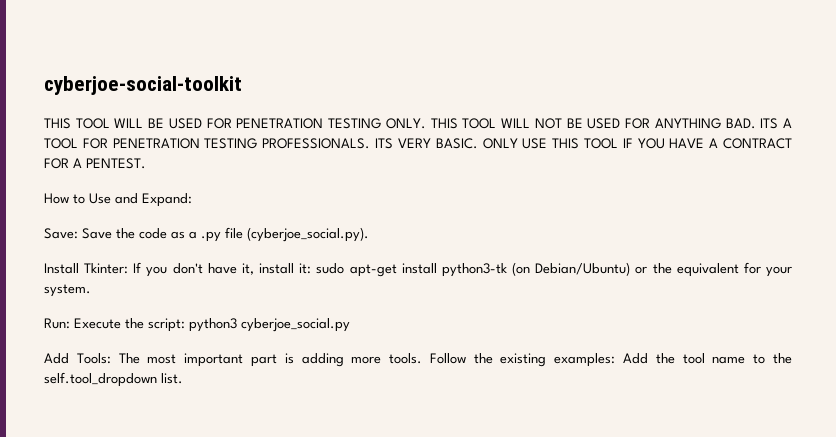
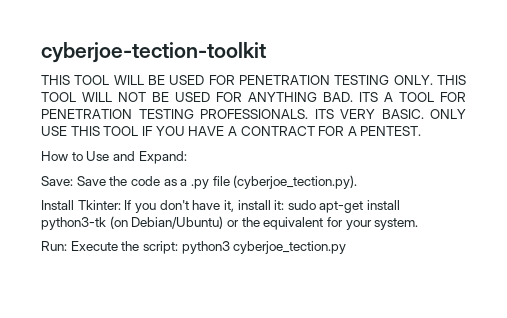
- cyberjoe-social-toolkit
+ cyberjoe-tection-toolkit
- Save: Save the code as a .py file (cyberjoe_social.py).
+ Save: Save the code as a .py file (cyberjoe_tection.py).
- Run: Execute the script: python3 cyberjoe_social.py
- Add Tools: The most important part is adding more tools. Follow the existing examples: Add the tool name to the self.tool_dropdown list.
+ Run: Execute the script: python3 cyberjoe_tection.py

